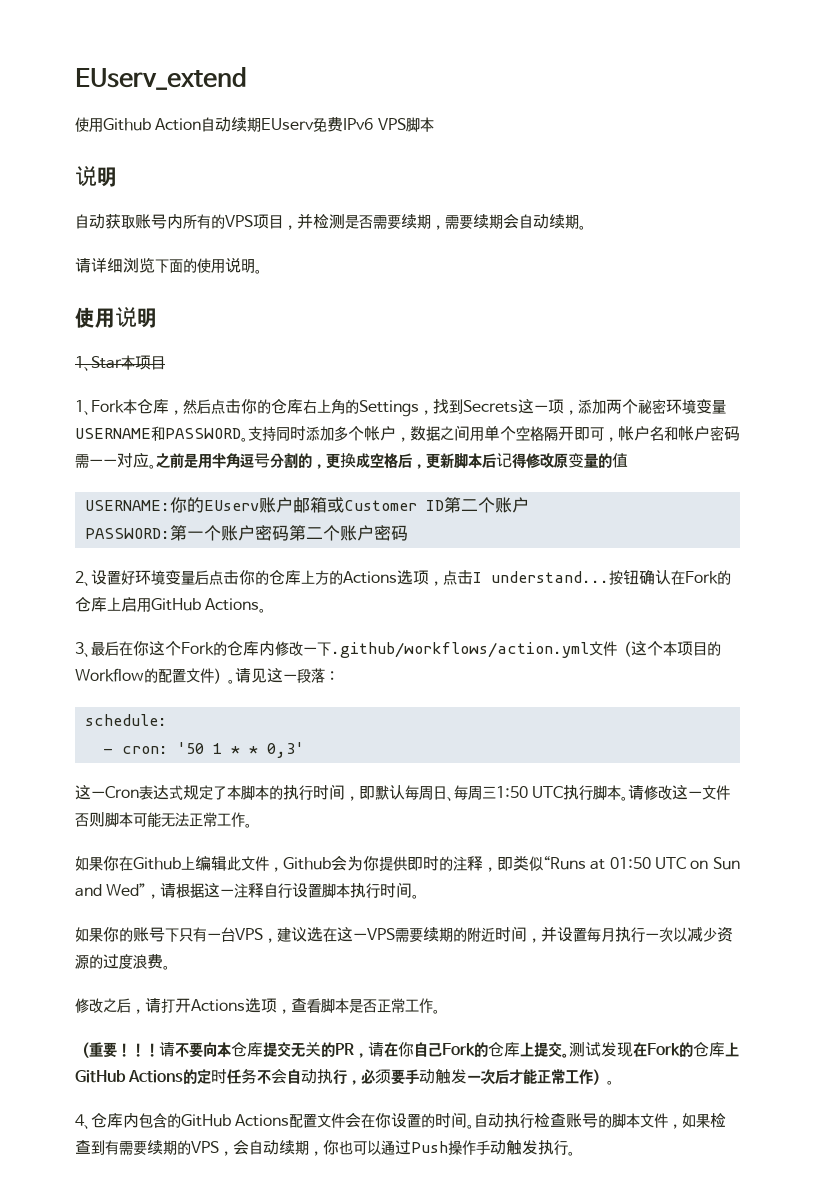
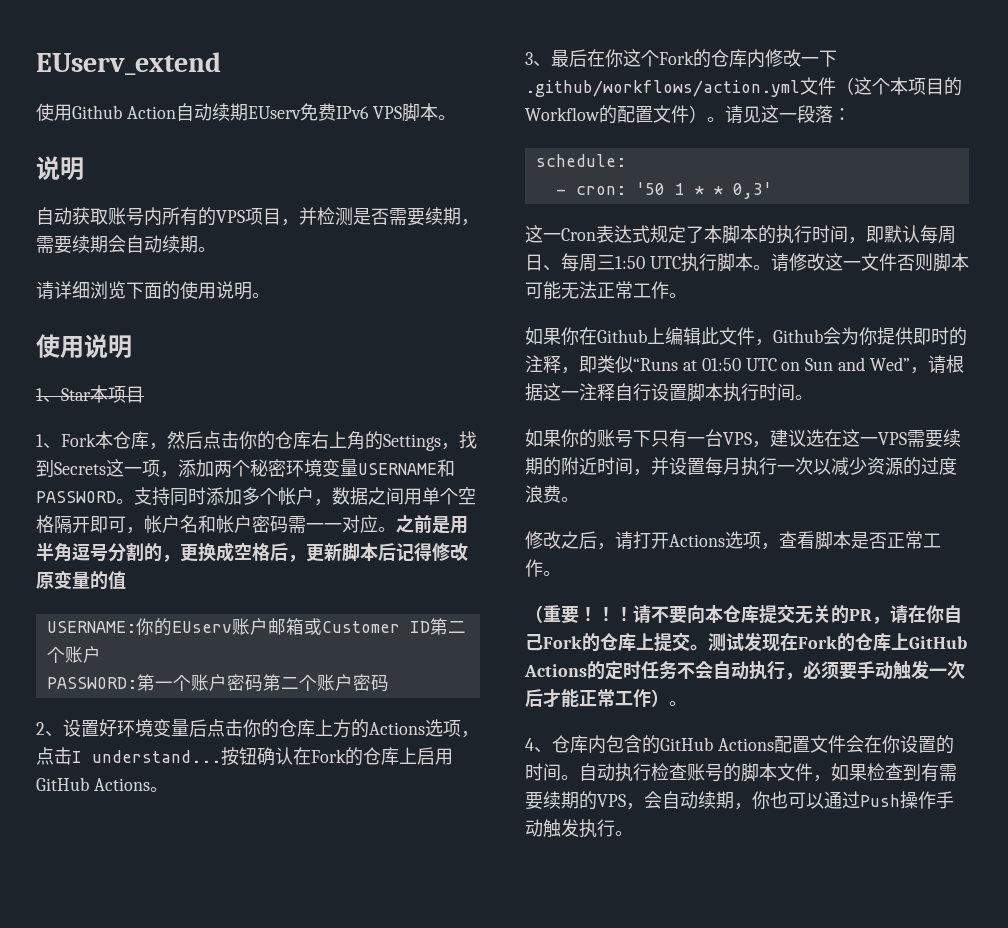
- 使用Github Action自动续期EUserv免费IPv6 VPS脚本
+ 使用Github Action自动续期EUserv免费IPv6 VPS脚本。

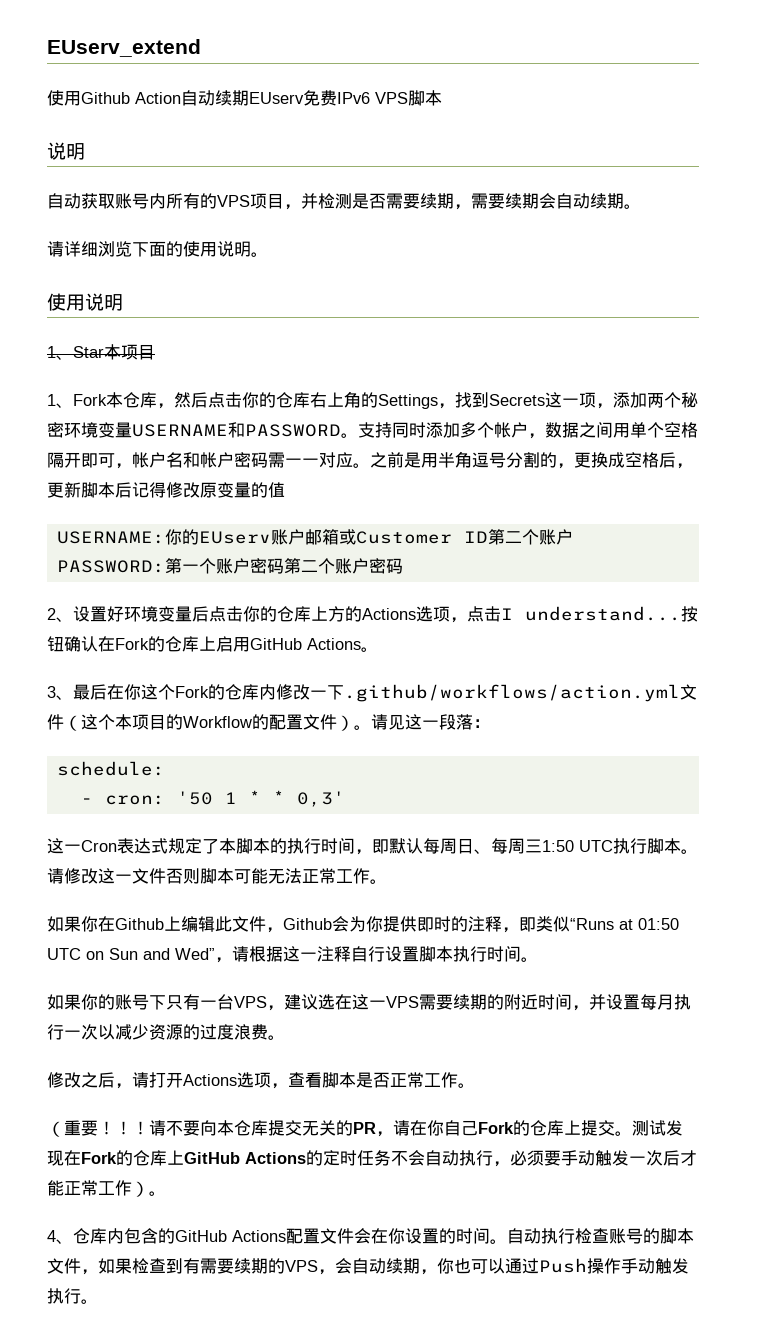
- 使用Github Action自动续期EUserv免费IPv6 VPS脚本。
+ 使用Github Action自动续期EUserv免费IPv6 VPS脚本

